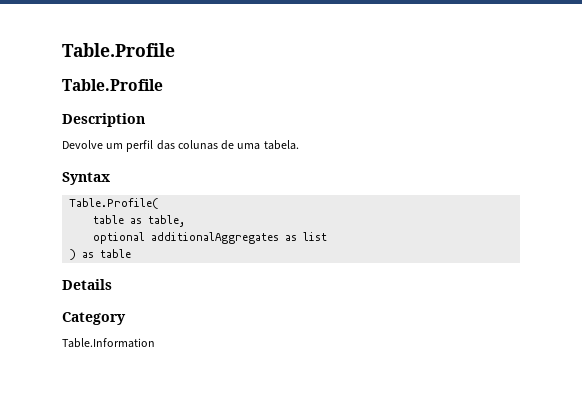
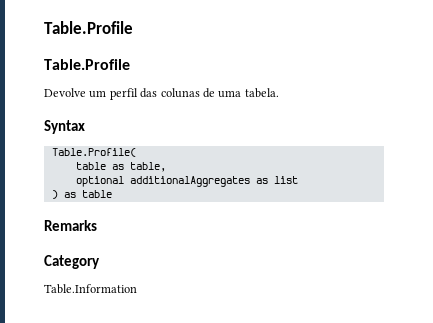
- Description
- Details
+ Remarks

